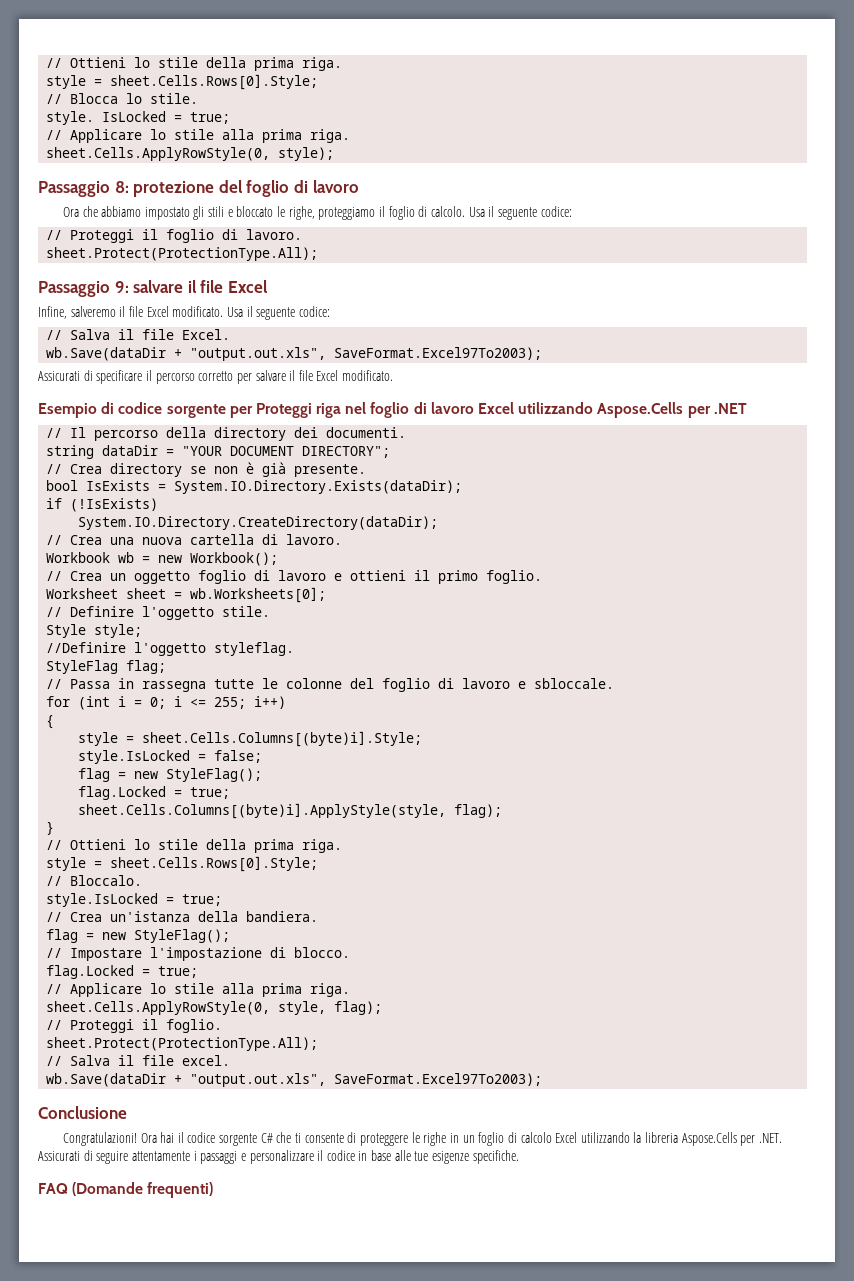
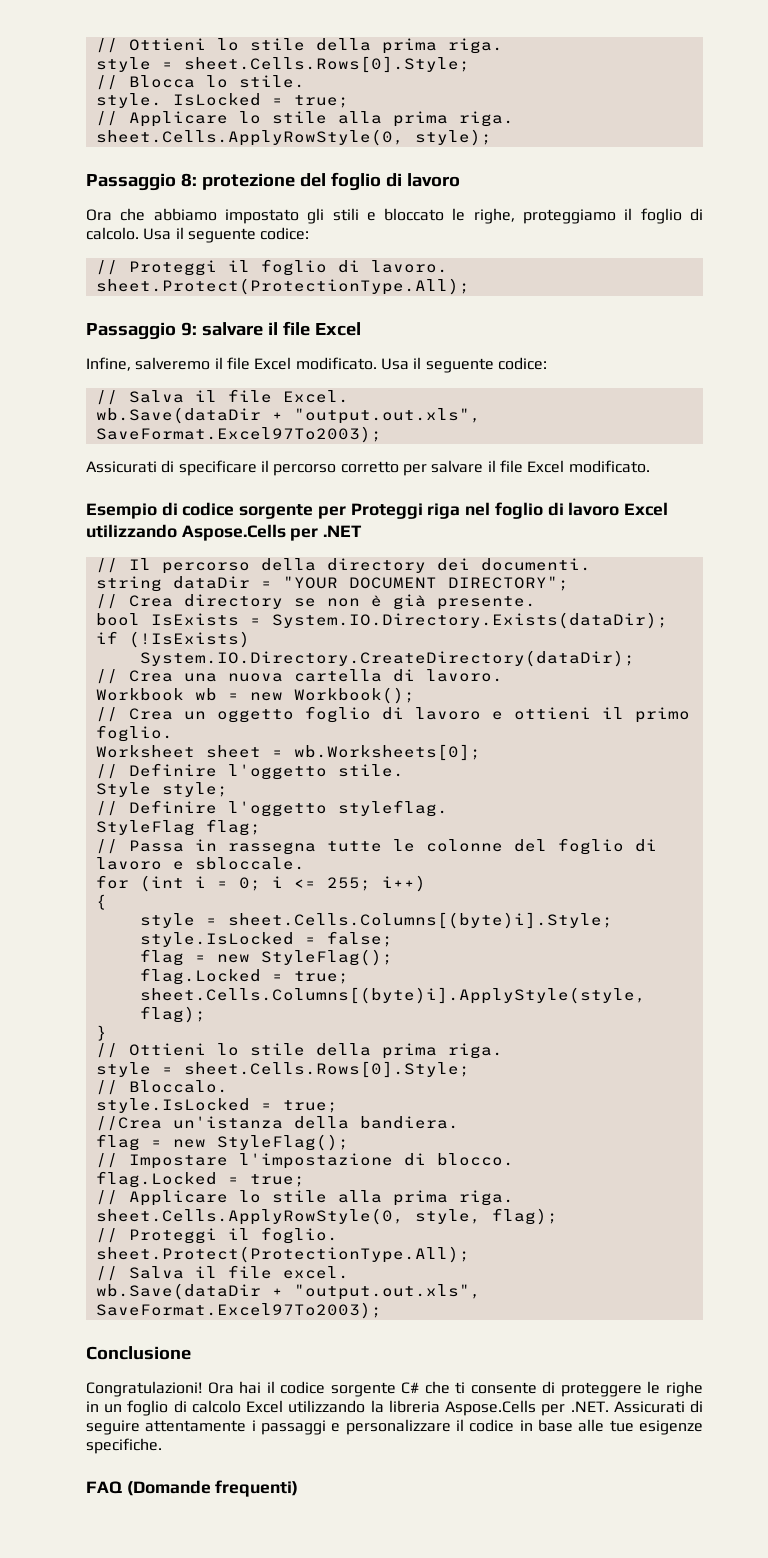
- //Definire l'oggetto styleflag.
+ // Definire l'oggetto styleflag.
- // Crea un'istanza della bandiera.
+ //Crea un'istanza della bandiera.

